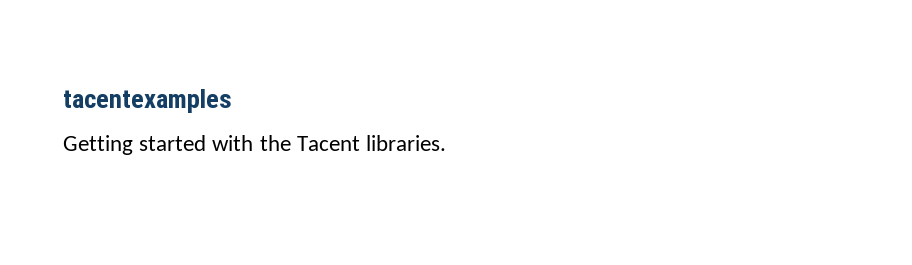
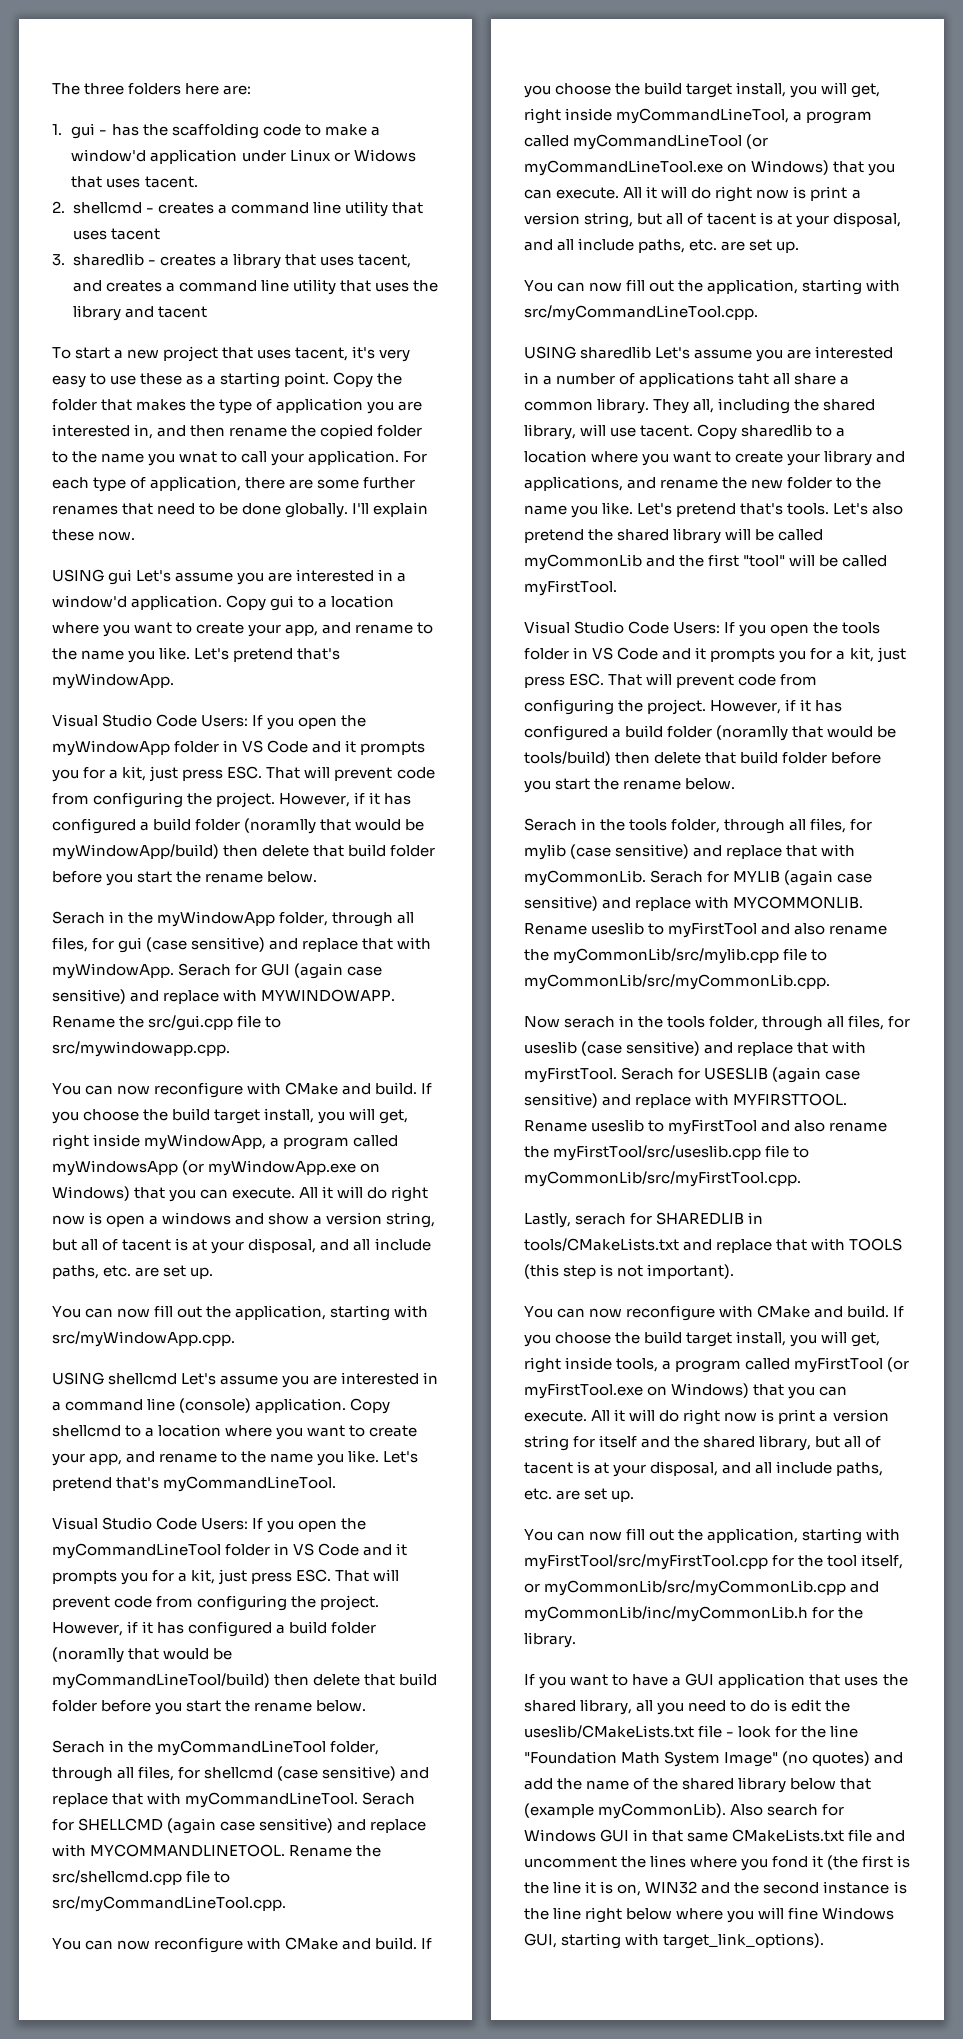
- tacentexamples
- Getting started with the Tacent libraries.
+ The three folders here are:
+ 1. gui - has the scaffolding code to make a window'd application under Linux or Widows that uses tacent.
+ 2. shellcmd - creates a command line utility that uses tacent
+ 3. sharedlib - creates a library that uses tacent, and creates a command line utility that uses the library and tacent
+ To start a new project that uses tacent, it's very easy to use these as a starting point. Copy the folder that makes the type of application you are interested in, and then rename the copied folder to the name you wnat to call your application. For each type of application, there are some further renames that need to be done globally. I'll explain these now.
+ USING gui Let's assume you are interested in a window'd application. Copy gui to a location where you want to create your app, and rename to the name you like. Let's pretend that's myWindowApp.
+ Visual Studio Code Users: If you open the myWindowApp folder in VS Code and it prompts you for a kit, just press ESC. That will prevent code from configuring the project. However, if it has configured a build folder (noramlly that would be myWindowApp/build) then delete that build folder before you start the rename below.
+ Serach in the myWindowApp folder, through all files, for gui (case sensitive) and replace that with myWindowApp. Serach for GUI (again case sensitive) and replace with MYWINDOWAPP. Rename the src/gui.cpp file to src/mywindowapp.cpp.
+ You can now reconfigure with CMake and build. If you choose the build target install, you will get, right inside myWindowApp, a program called myWindowsApp (or myWindowApp.exe on Windows) that you can execute. All it will do right now is open a windows and show a version string, but all of tacent is at your disposal, and all include paths, etc. are set up.
+ You can now fill out the application, starting with src/myWindowApp.cpp.
+ USING shellcmd Let's assume you are interested in a command line (console) application. Copy shellcmd to a location where you want to create your app, and rename to the name you like. Let's pretend that's myCommandLineTool.
+ Visual Studio Code Users: If you open the myCommandLineTool folder in VS Code and it prompts you for a kit, just press ESC. That will prevent code from configuring the project. However, if it has configured a build folder (noramlly that would be myCommandLineTool/build) then delete that build folder before you start the rename below.
+ Serach in the myCommandLineTool folder, through all files, for shellcmd (case sensitive) and replace that with myCommandLineTool. Serach for SHELLCMD (again case sensitive) and replace with MYCOMMANDLINETOOL. Rename the src/shellcmd.cpp file to src/myCommandLineTool.cpp.
+ You can now reconfigure with CMake and build. If you choose the build target install, you will get, right inside myCommandLineTool, a program called myCommandLineTool (or myCommandLineTool.exe on Windows) that you can execute. All it will do right now is print a version string, but all of tacent is at your disposal, and all include paths, etc. are set up.
+ You can now fill out the application, starting with src/myCommandLineTool.cpp.
+ USING sharedlib Let's assume you are interested in a number of applications taht all share a common library. They all, including the shared library, will use tacent. Copy sharedlib to a location where you want to create your library and applications, and rename the new folder to the name you like. Let's pretend that's tools. Let's also pretend the shared library will be called myCommonLib and the first "tool" will be called myFirstTool.
+ Visual Studio Code Users: If you open the tools folder in VS Code and it prompts you for a kit, just press ESC. That will prevent code from configuring the project. However, if it has configured a build folder (noramlly that would be tools/build) then delete that build folder before you start the rename below.
+ Serach in the tools folder, through all files, for mylib (case sensitive) and replace that with myCommonLib. Serach for MYLIB (again case sensitive) and replace with MYCOMMONLIB. Rename useslib to myFirstTool and also rename the myCommonLib/src/mylib.cpp file to myCommonLib/src/myCommonLib.cpp.
+ Now serach in the tools folder, through all files, for useslib (case sensitive) and replace that with myFirstTool. Serach for USESLIB (again case sensitive) and replace with MYFIRSTTOOL. Rename useslib to myFirstTool and also rename the myFirstTool/src/useslib.cpp file to myCommonLib/src/myFirstTool.cpp.
+ Lastly, serach for SHAREDLIB in tools/CMakeLists.txt and replace that with TOOLS (this step is not important).
+ You can now reconfigure with CMake and build. If you choose the build target install, you will get, right inside tools, a program called myFirstTool (or myFirstTool.exe on Windows) that you can execute. All it will do right now is print a version string for itself and the shared library, but all of tacent is at your disposal, and all include paths, etc. are set up.
+ You can now fill out the application, starting with myFirstTool/src/myFirstTool.cpp for the tool itself, or myCommonLib/src/myCommonLib.cpp and myCommonLib/inc/myCommonLib.h for the library.
+ If you want to have a GUI application that uses the shared library, all you need to do is edit the useslib/CMakeLists.txt file - look for the line "Foundation Math System Image" (no quotes) and add the name of the shared library below that (example myCommonLib). Also search for Windows GUI in that same CMakeLists.txt file and uncomment the lines where you fond it (the first is the line it is on, WIN32 and the second instance is the line right below where you will fine Windows GUI, starting with target_link_options).

